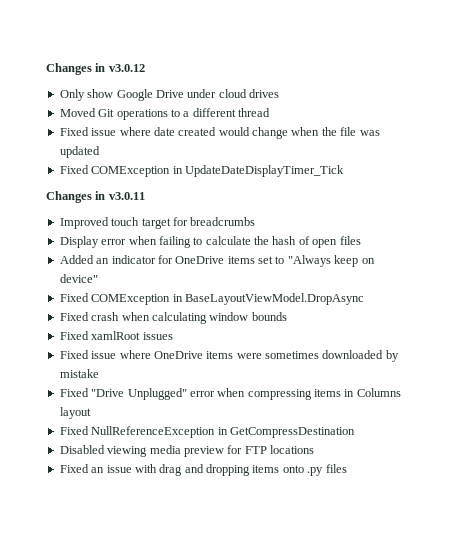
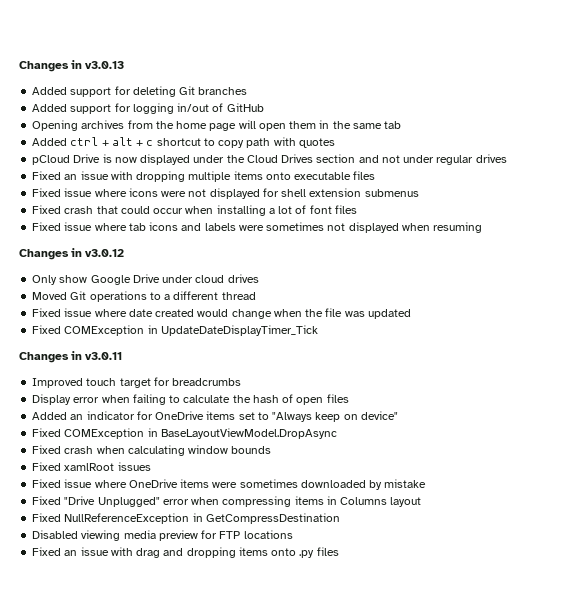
+ Changes in v3.0.13
+ Added support for deleting Git branches
+ Added support for logging in/out of GitHub
+ Opening archives from the home page will open them in the same tab
+ Added ctrl + alt + c shortcut to copy path with quotes
+ pCloud Drive is now displayed under the Cloud Drives section and not under regular drives
+ Fixed an issue with dropping multiple items onto executable files
+ Fixed issue where icons were not displayed for shell extension submenus
+ Fixed crash that could occur when installing a lot of font files
+ Fixed issue where tab icons and labels were sometimes not displayed when resuming

